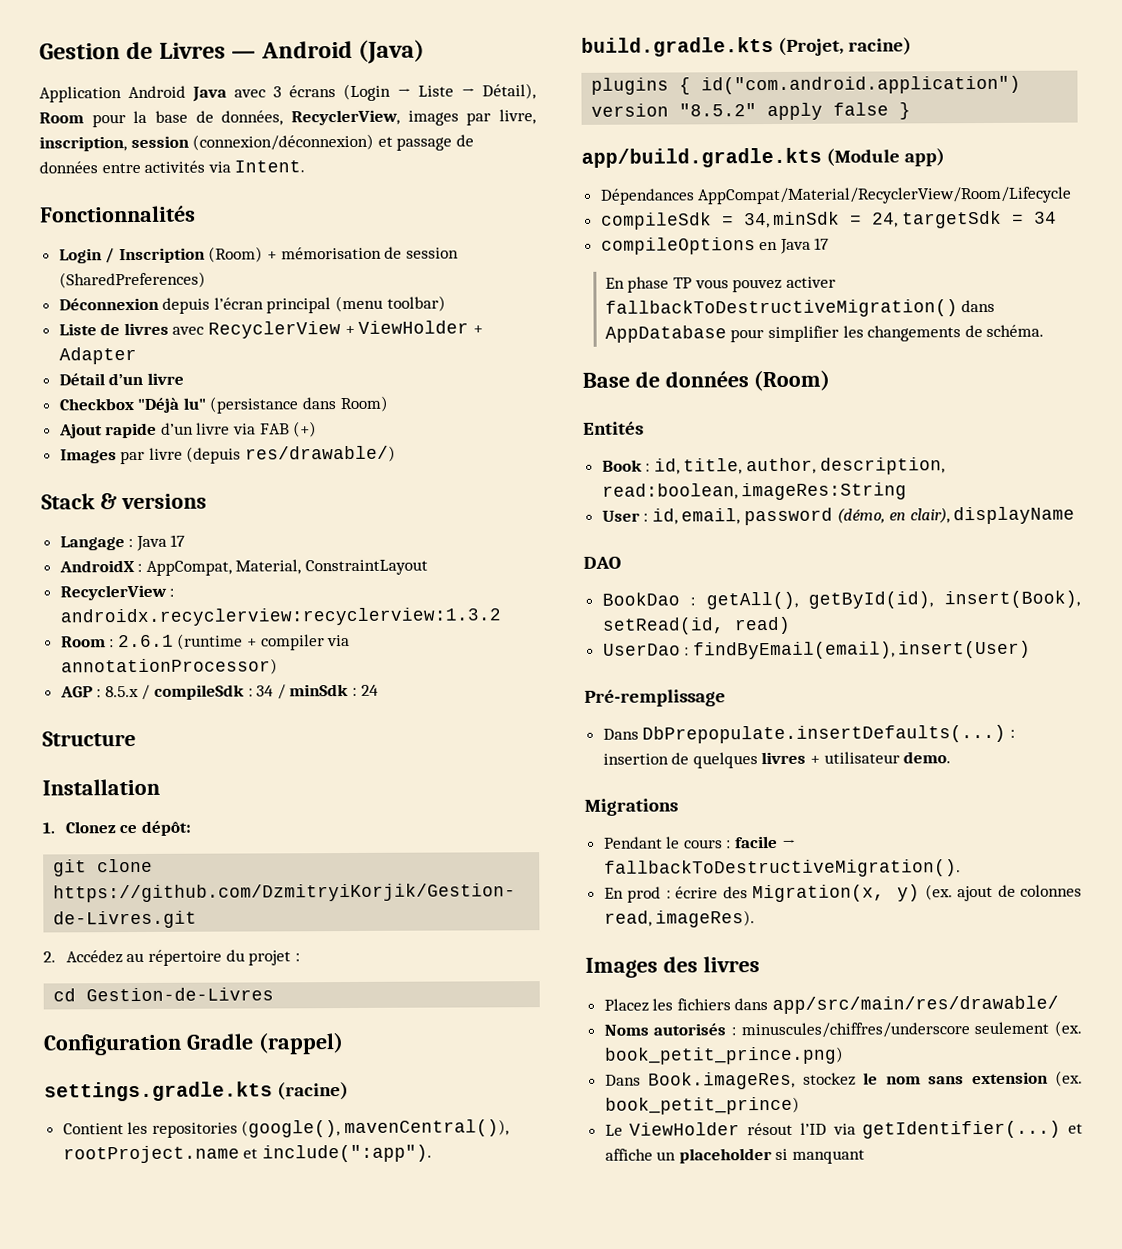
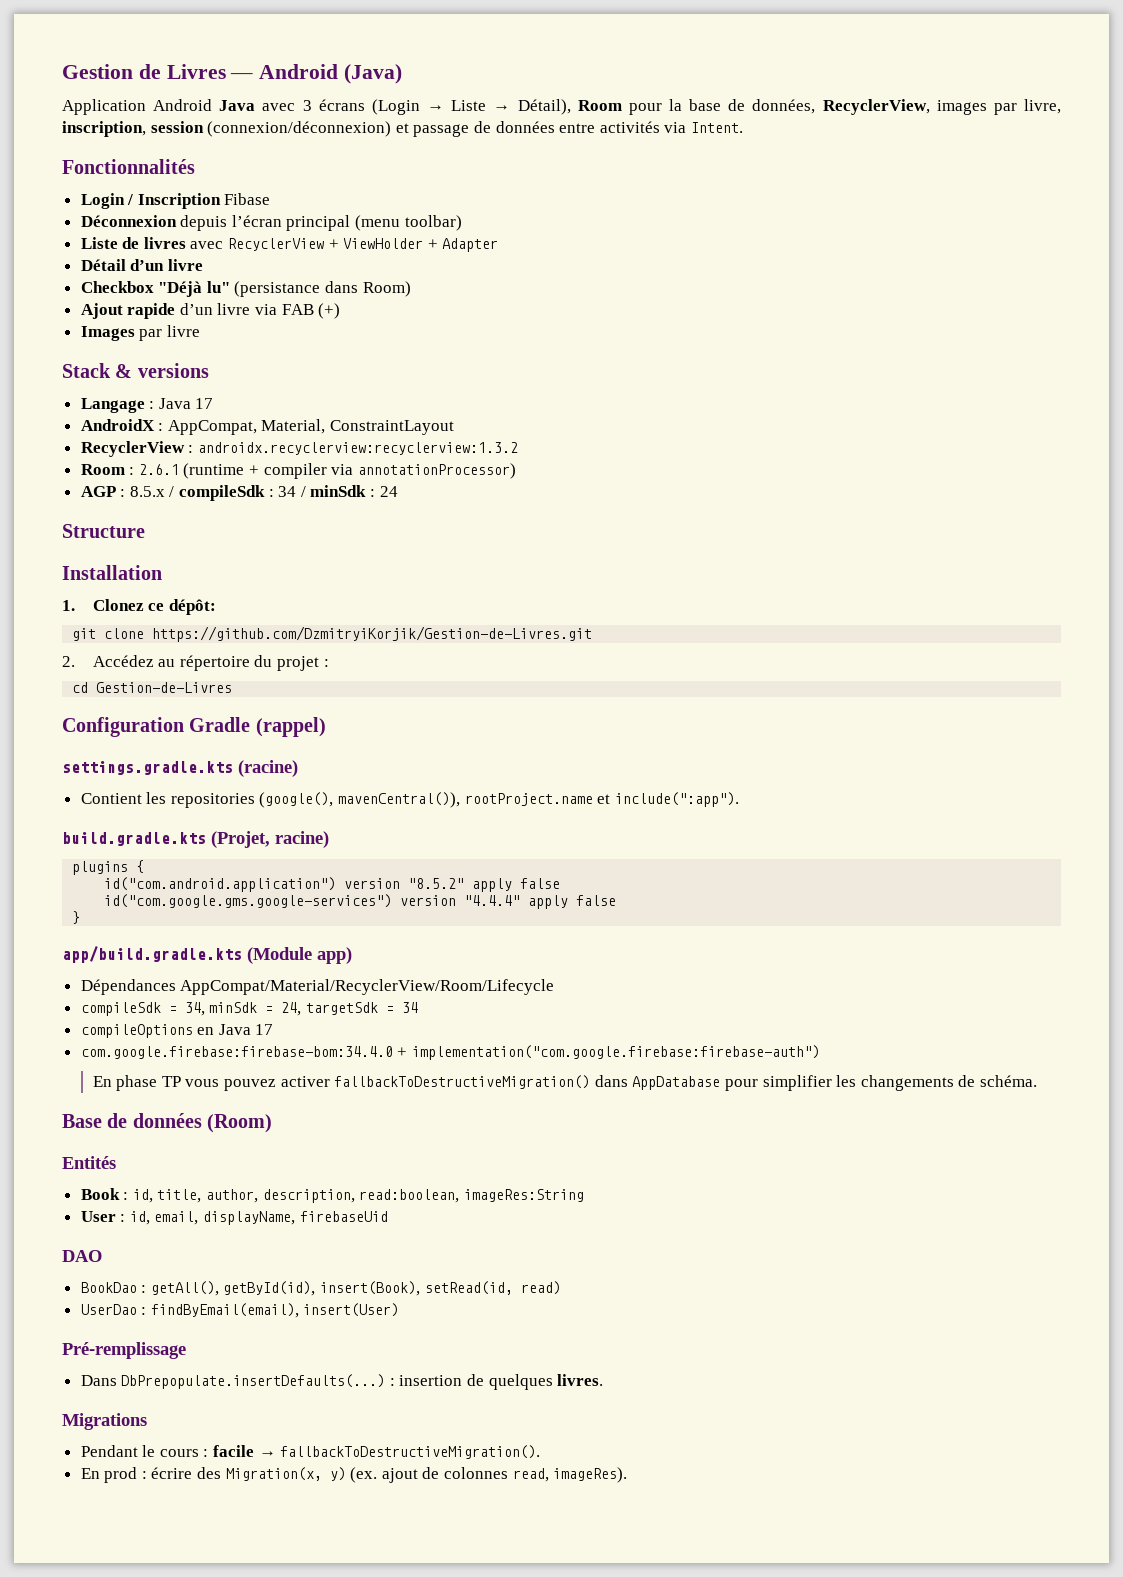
- Login / Inscription (Room) + mémorisation de session (SharedPreferences)
+ Login / Inscription Fibase
- Images par livre (depuis res/drawable/)
+ Images par livre
- plugins { id("com.android.application") version "8.5.2" apply false }
+ plugins {
+ id("com.android.application") version "8.5.2" apply false
+ id("com.google.gms.google-services") version "4.4.4" apply false
+ }
+ com.google.firebase:firebase-bom:34.4.0 + implementation("com.google.firebase:firebase-auth")
- User : id, email, password (démo, en clair), displayName
+ User : id, email, displayName, firebaseUid
- Dans DbPrepopulate.insertDefaults(...) : insertion de quelques livres + utilisateur demo.
+ Dans DbPrepopulate.insertDefaults(...) : insertion de quelques livres.
- Images des livres
- Placez les fichiers dans app/src/main/res/drawable/
- Noms autorisés : minuscules/chiffres/underscore seulement (ex. book_petit_prince.png)
- Dans Book.imageRes, stockez le nom sans extension (ex. book_petit_prince)
- Le ViewHolder résout l’ID via getIdentifier(...) et affiche un placeholder si manquant

